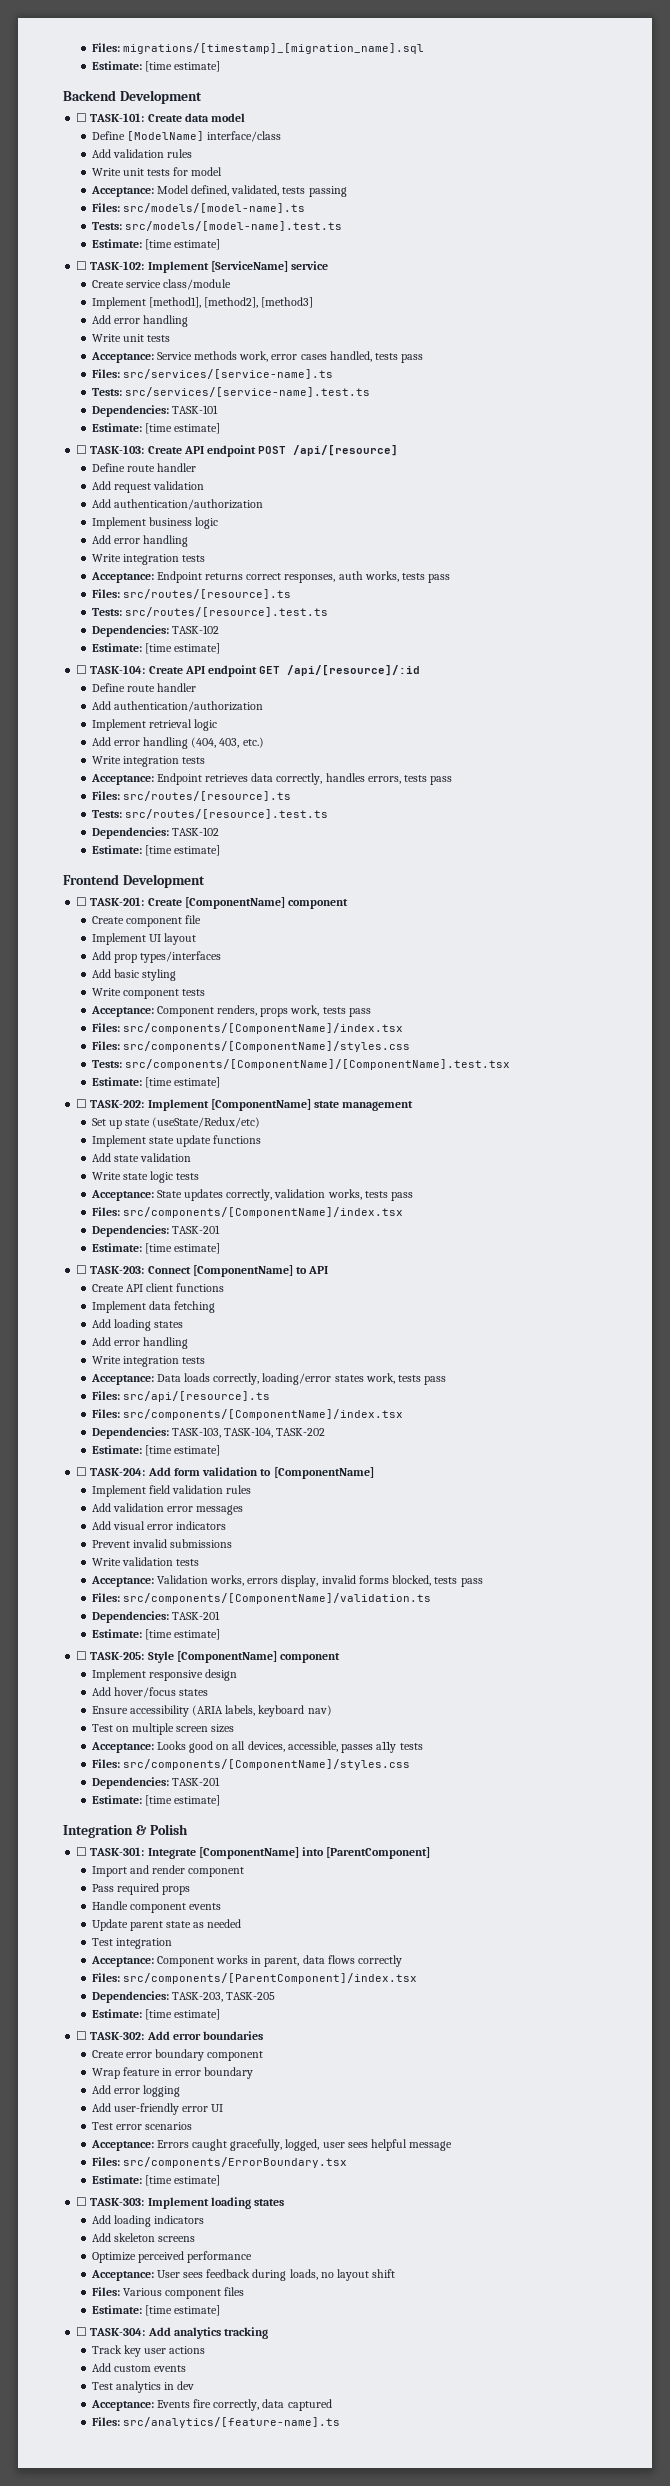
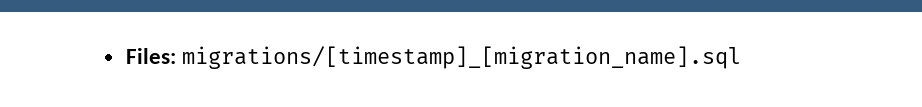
  Files: migrations/[timestamp]_[migration_name].sql
- Estimate: [time estimate]
- Backend Development
- ☐ TASK-101: Create data model
- Define [ModelName] interface/class
- Add validation rules
- Write unit tests for model
- Acceptance: Model defined, validated, tests passing
- Files: src/models/[model-name].ts
- Tests: src/models/[model-name].test.ts
- Estimate: [time estimate]
- ☐ TASK-102: Implement [ServiceName] service
- Create service class/module
- Implement [method1], [method2], [method3]
- Add error handling
- Write unit tests
- Acceptance: Service methods work, error cases handled, tests pass
- Files: src/services/[service-name].ts
- Tests: src/services/[service-name].test.ts
- Dependencies: TASK-101
- Estimate: [time estimate]
- ☐ TASK-103: Create API endpoint POST /api/[resource]
- Define route handler
- Add request validation
- Add authentication/authorization
- Implement business logic
- Add error handling
- Write integration tests
- Acceptance: Endpoint returns correct responses, auth works, tests pass
- Files: src/routes/[resource].ts
- Tests: src/routes/[resource].test.ts
- Dependencies: TASK-102
- Estimate: [time estimate]
- ☐ TASK-104: Create API endpoint GET /api/[resource]/:id
- Define route handler
- Add authentication/authorization
- Implement retrieval logic
- Add error handling (404, 403, etc.)
- Write integration tests
- Acceptance: Endpoint retrieves data correctly, handles errors, tests pass
- Files: src/routes/[resource].ts
- Tests: src/routes/[resource].test.ts
- Dependencies: TASK-102
- Estimate: [time estimate]
- Frontend Development
- ☐ TASK-201: Create [ComponentName] component
- Create component file
- Implement UI layout
- Add prop types/interfaces
- Add basic styling
- Write component tests
- Acceptance: Component renders, props work, tests pass
- Files: src/components/[ComponentName]/index.tsx
- Files: src/components/[ComponentName]/styles.css
- Tests: src/components/[ComponentName]/[ComponentName].test.tsx
- Estimate: [time estimate]
- ☐ TASK-202: Implement [ComponentName] state management
- Set up state (useState/Redux/etc)
- Implement state update functions
- Add state validation
- Write state logic tests
- Acceptance: State updates correctly, validation works, tests pass
- Files: src/components/[ComponentName]/index.tsx
- Dependencies: TASK-201
- Estimate: [time estimate]
- ☐ TASK-203: Connect [ComponentName] to API
- Create API client functions
- Implement data fetching
- Add loading states
- Add error handling
- Write integration tests
- Acceptance: Data loads correctly, loading/error states work, tests pass
- Files: src/api/[resource].ts
- Files: src/components/[ComponentName]/index.tsx
- Dependencies: TASK-103, TASK-104, TASK-202
- Estimate: [time estimate]
- ☐ TASK-204: Add form validation to [ComponentName]
- Implement field validation rules
- Add validation error messages
- Add visual error indicators
- Prevent invalid submissions
- Write validation tests
- Acceptance: Validation works, errors display, invalid forms blocked, tests pass
- Files: src/components/[ComponentName]/validation.ts
- Dependencies: TASK-201
- Estimate: [time estimate]
- ☐ TASK-205: Style [ComponentName] component
- Implement responsive design
- Add hover/focus states
- Ensure accessibility (ARIA labels, keyboard nav)
- Test on multiple screen sizes
- Acceptance: Looks good on all devices, accessible, passes a11y tests
- Files: src/components/[ComponentName]/styles.css
- Dependencies: TASK-201
- Estimate: [time estimate]
- Integration & Polish
- ☐ TASK-301: Integrate [ComponentName] into [ParentComponent]
- Import and render component
- Pass required props
- Handle component events
- Update parent state as needed
- Test integration
- Acceptance: Component works in parent, data flows correctly
- Files: src/components/[ParentComponent]/index.tsx
- Dependencies: TASK-203, TASK-205
- Estimate: [time estimate]
- ☐ TASK-302: Add error boundaries
- Create error boundary component
- Wrap feature in error boundary
- Add error logging
- Add user-friendly error UI
- Test error scenarios
- Acceptance: Errors caught gracefully, logged, user sees helpful message
- Files: src/components/ErrorBoundary.tsx
- Estimate: [time estimate]
- ☐ TASK-303: Implement loading states
- Add loading indicators
- Add skeleton screens
- Optimize perceived performance
- Acceptance: User sees feedback during loads, no layout shift
- Files: Various component files
- Estimate: [time estimate]
- ☐ TASK-304: Add analytics tracking
- Track key user actions
- Add custom events
- Test analytics in dev
- Acceptance: Events fire correctly, data captured
- Files: src/analytics/[feature-name].ts

